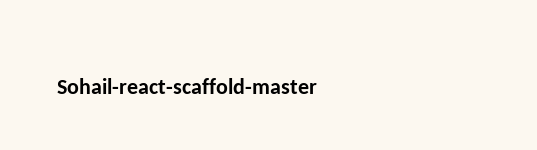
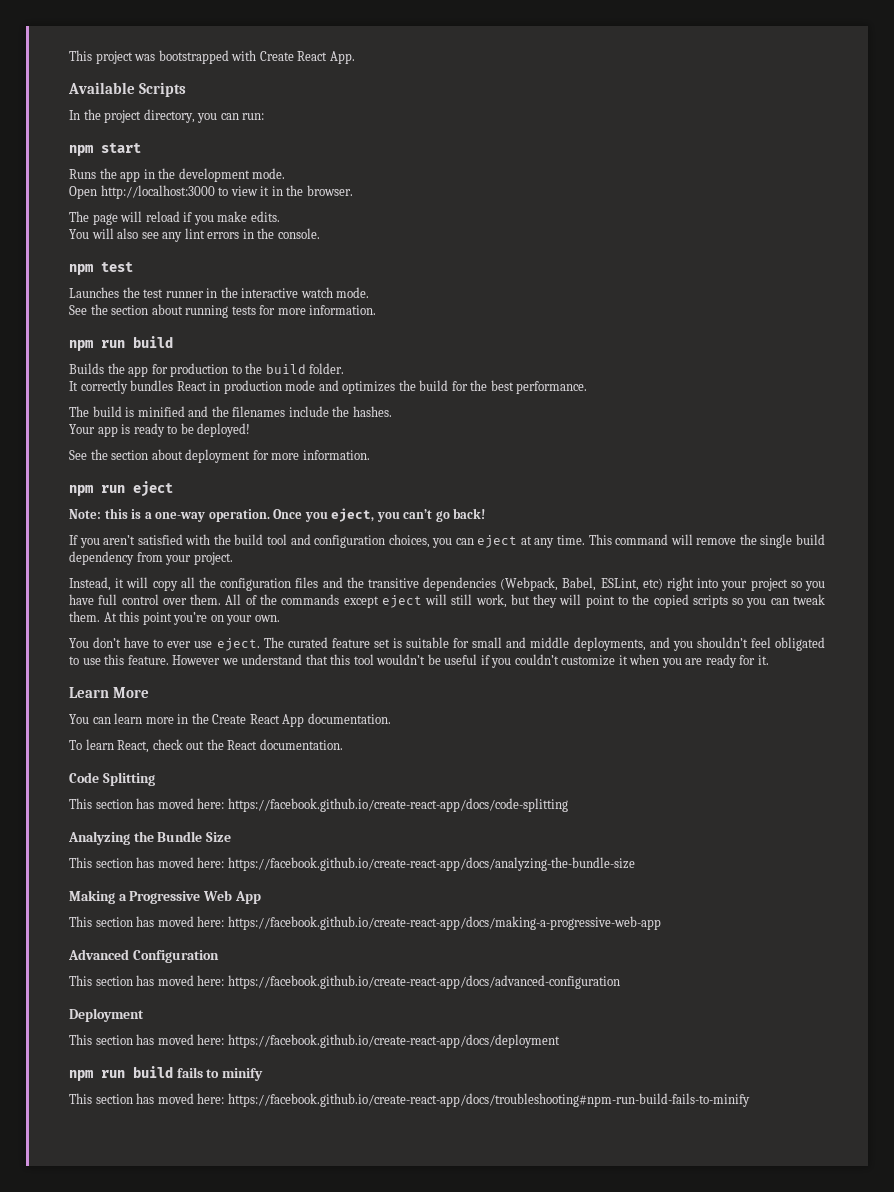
- Sohail-react-scaffold-master
+ This project was bootstrapped with Create React App.
+ Available Scripts
+ In the project directory, you can run:
+ npm start
+ Runs the app in the development mode.
+ Open http://localhost:3000 to view it in the browser.
+ The page will reload if you make edits.
+ You will also see any lint errors in the console.
+ npm test
+ Launches the test runner in the interactive watch mode.
+ See the section about running tests for more information.
+ npm run build
+ Builds the app for production to the build folder.
+ It correctly bundles React in production mode and optimizes the build for the best performance.
+ The build is minified and the filenames include the hashes.
+ Your app is ready to be deployed!
+ See the section about deployment for more information.
+ npm run eject
+ Note: this is a one-way operation. Once you eject, you can’t go back!
+ If you aren’t satisfied with the build tool and configuration choices, you can eject at any time. This command will remove the single build dependency from your project.
+ Instead, it will copy all the configuration files and the transitive dependencies (Webpack, Babel, ESLint, etc) right into your project so you have full control over them. All of the commands except eject will still work, but they will point to the copied scripts so you can tweak them. At this point you’re on your own.
+ You don’t have to ever use eject. The curated feature set is suitable for small and middle deployments, and you shouldn’t feel obligated to use this feature. However we understand that this tool wouldn’t be useful if you couldn’t customize it when you are ready for it.
+ Learn More
+ You can learn more in the Create React App documentation.
+ To learn React, check out the React documentation.
+ Code Splitting
+ This section has moved here: https://facebook.github.io/create-react-app/docs/code-splitting
+ Analyzing the Bundle Size
+ This section has moved here: https://facebook.github.io/create-react-app/docs/analyzing-the-bundle-size
+ Making a Progressive Web App
+ This section has moved here: https://facebook.github.io/create-react-app/docs/making-a-progressive-web-app
+ Advanced Configuration
+ This section has moved here: https://facebook.github.io/create-react-app/docs/advanced-configuration
+ Deployment
+ This section has moved here: https://facebook.github.io/create-react-app/docs/deployment
+ npm run build fails to minify
+ This section has moved here: https://facebook.github.io/create-react-app/docs/troubleshooting#npm-run-build-fails-to-minify

